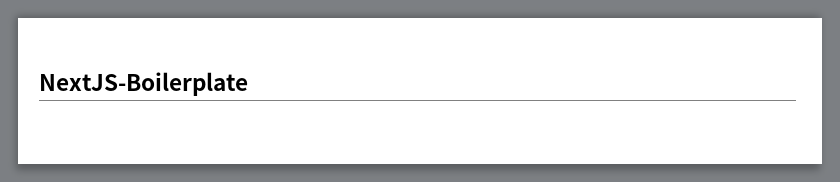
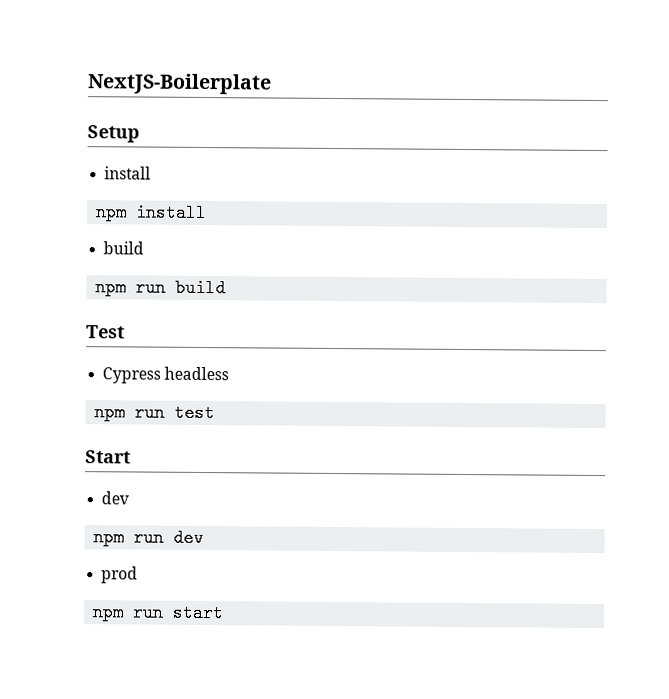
+ Setup
+ install
+ npm install
+ build
+ npm run build
+ Test
+ Cypress headless
+ npm run test
+ Start
+ dev
+ npm run dev
+ prod
+ npm run start

